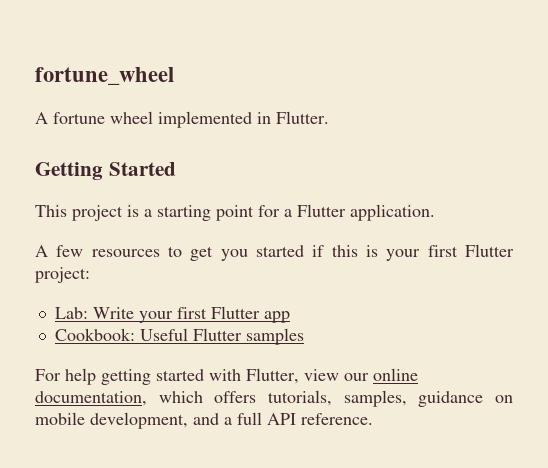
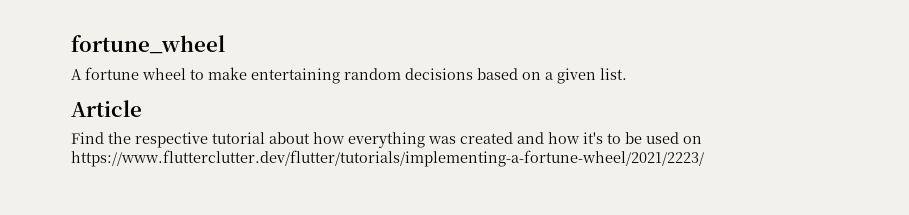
- A fortune wheel implemented in Flutter.
- Getting Started
- This project is a starting point for a Flutter application.
- A few resources to get you started if this is your first Flutter project:
- Lab: Write your first Flutter app
- Cookbook: Useful Flutter samples
- For help getting started with Flutter, view our online documentation, which offers tutorials, samples, guidance on mobile development, and a full API reference.
+ A fortune wheel to make entertaining random decisions based on a given list.
+ Article
+ Find the respective tutorial about how everything was created and how it's to be used on https://www.flutterclutter.dev/flutter/tutorials/implementing-a-fortune-wheel/2021/2223/

